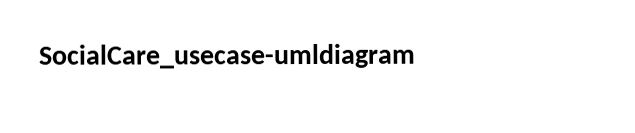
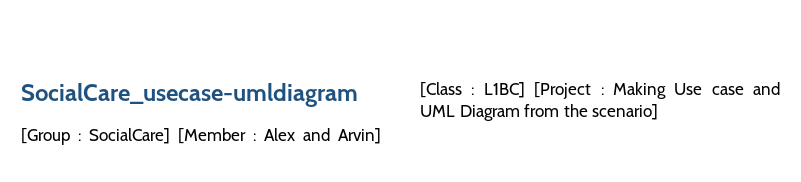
+ [Group : SocialCare] [Member : Alex and Arvin] [Class : L1BC] [Project : Making Use case and UML Diagram from the scenario]

